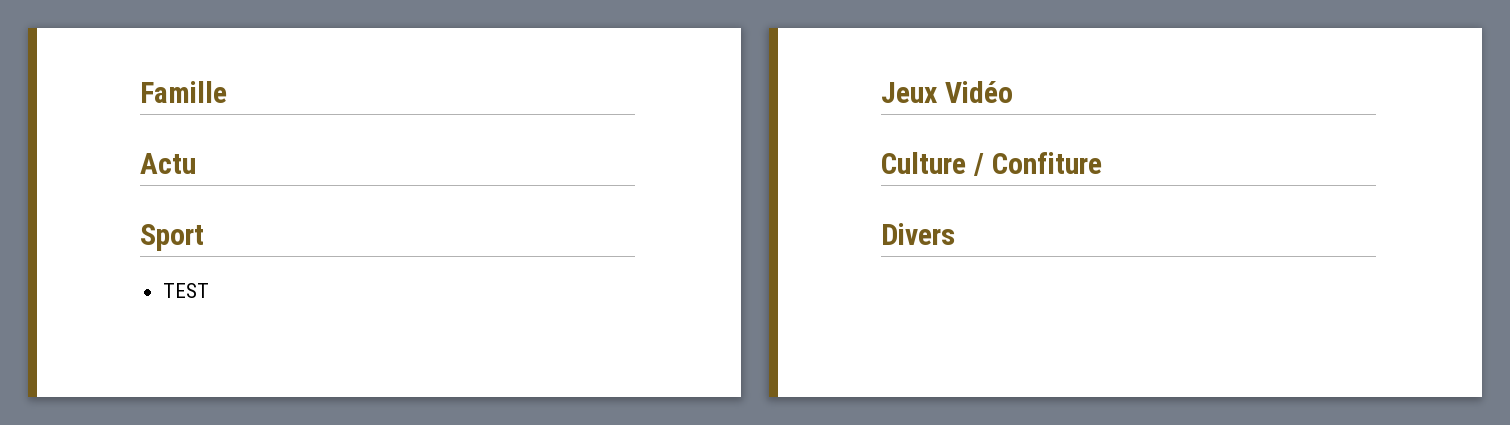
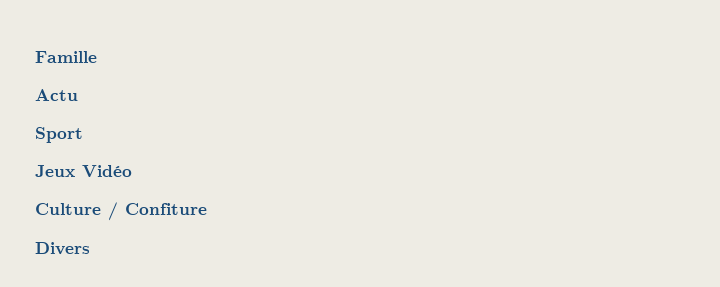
- TEST

